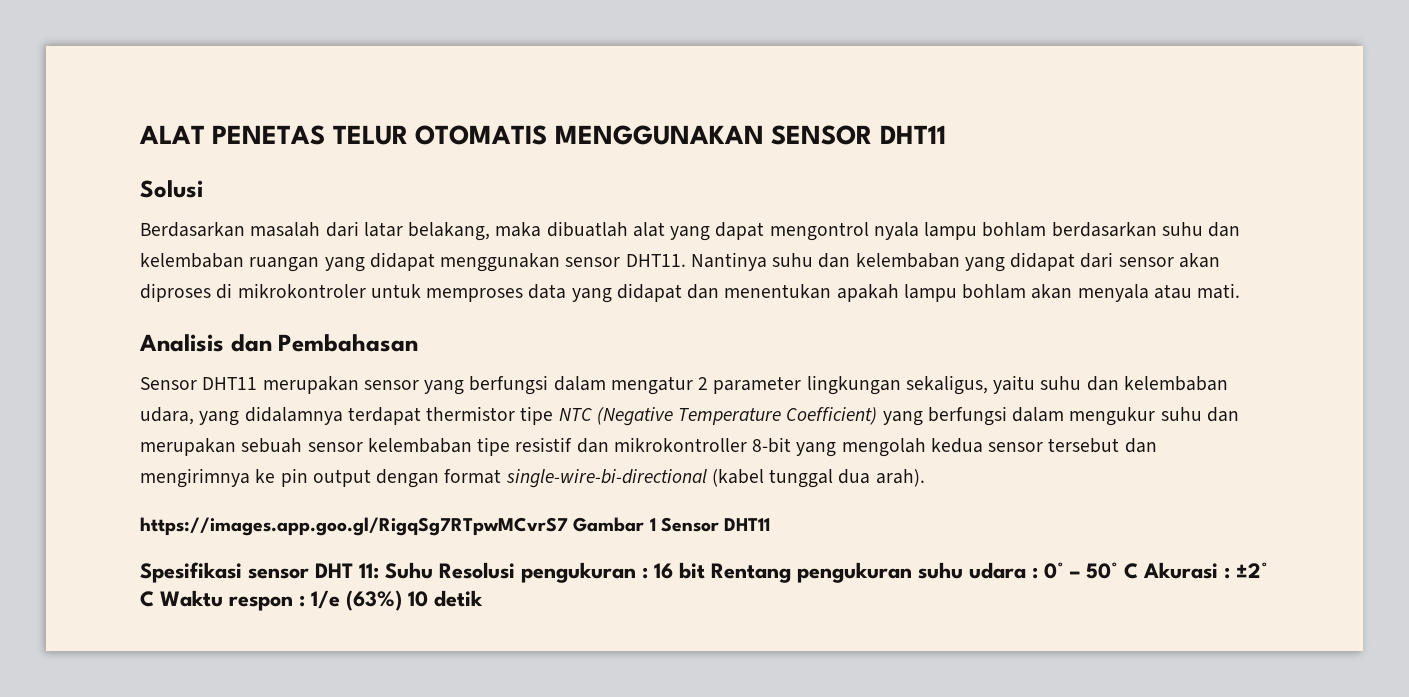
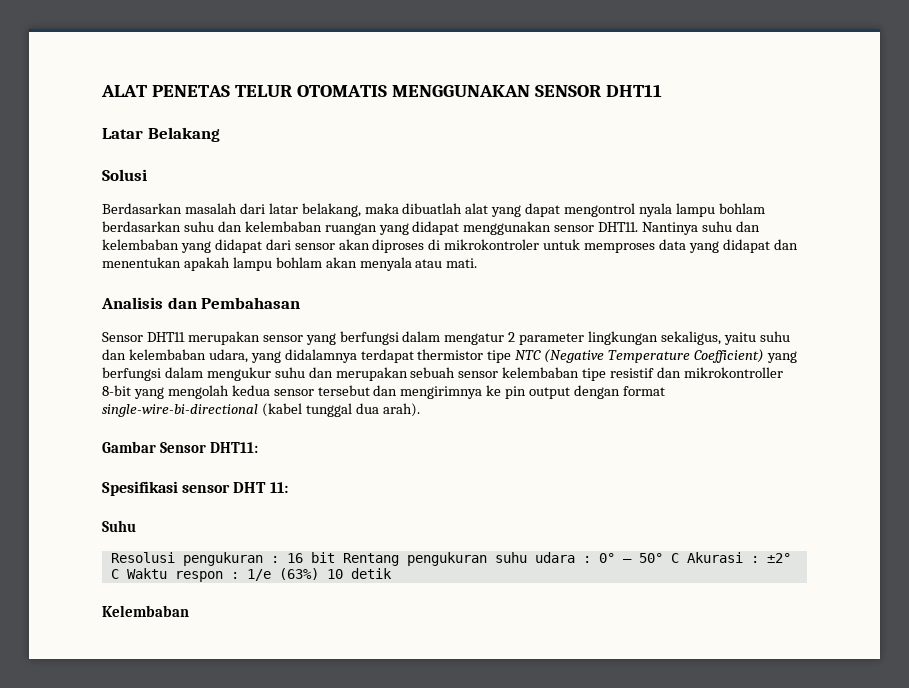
+ Latar Belakang
- https://images.app.goo.gl/RigqSg7RTpwMCvrS7 Gambar 1 Sensor DHT11
+ Gambar Sensor DHT11:
- Spesifikasi sensor DHT 11: Suhu Resolusi pengukuran : 16 bit Rentang pengukuran suhu udara : 0° – 50° C Akurasi : ±2° C Waktu respon : 1/e (63%) 10 detik
+ Spesifikasi sensor DHT 11:
+ Suhu
+ Resolusi pengukuran : 16 bit Rentang pengukuran suhu udara : 0° – 50° C Akurasi : ±2° C Waktu respon : 1/e (63%) 10 detik
+ Kelembaban

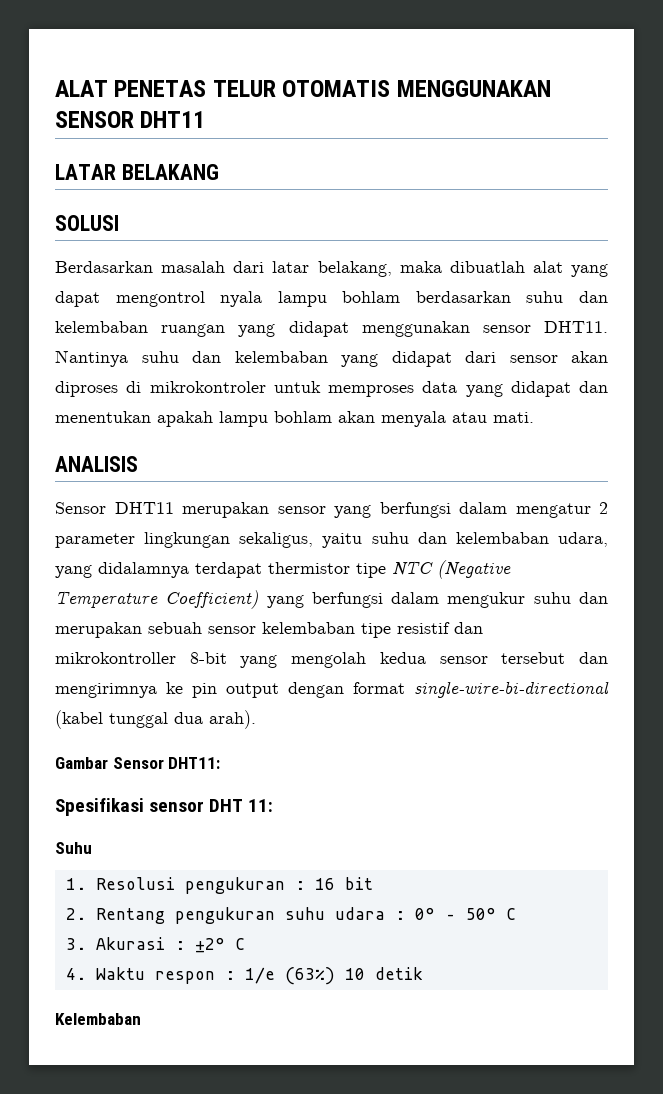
- Latar Belakang
- Solusi
+ LATAR BELAKANG
+ SOLUSI
- Analisis dan Pembahasan
+ ANALISIS
- Resolusi pengukuran : 16 bit Rentang pengukuran suhu udara : 0° – 50° C Akurasi : ±2° C Waktu respon : 1/e (63%) 10 detik
+ 1. Resolusi pengukuran : 16 bit
+ 2. Rentang pengukuran suhu udara : 0° – 50° C
+ 3. Akurasi : ±2° C
+ 4. Waktu respon : 1/e (63%) 10 detik

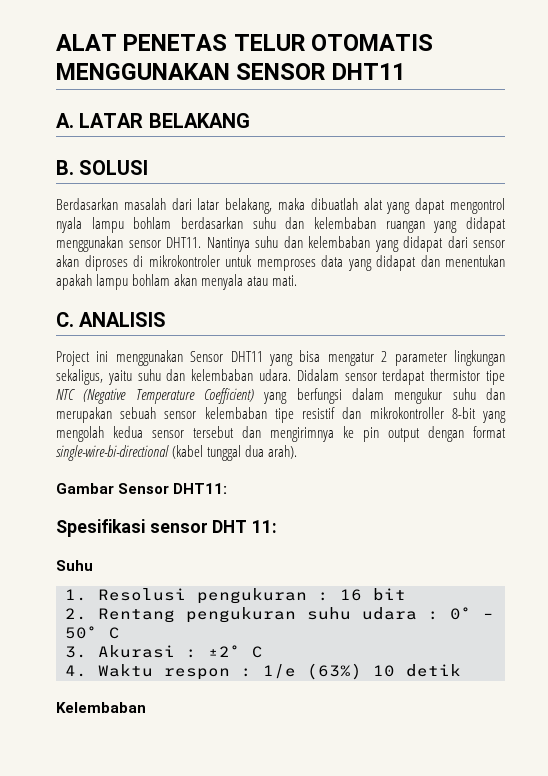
- LATAR BELAKANG
+ A. LATAR BELAKANG
- SOLUSI
+ B. SOLUSI
- ANALISIS
+ C. ANALISIS
- Sensor DHT11 merupakan sensor yang berfungsi dalam mengatur 2 parameter lingkungan sekaligus, yaitu suhu dan kelembaban udara, yang didalamnya terdapat thermistor tipe NTC (Negative Temperature Coefficient) yang berfungsi dalam mengukur suhu dan merupakan sebuah sensor kelembaban tipe resistif dan mikrokontroller 8-bit yang mengolah kedua sensor tersebut dan mengirimnya ke pin output dengan format single-wire-bi-directional (kabel tunggal dua arah).
+ Project ini menggunakan Sensor DHT11 yang bisa mengatur 2 parameter lingkungan sekaligus, yaitu suhu dan kelembaban udara. Didalam sensor terdapat thermistor tipe NTC (Negative Temperature Coefficient) yang berfungsi dalam mengukur suhu dan merupakan sebuah sensor kelembaban tipe resistif dan mikrokontroller 8-bit yang mengolah kedua sensor tersebut dan mengirimnya ke pin output dengan format single-wire-bi-directional (kabel tunggal dua arah).

